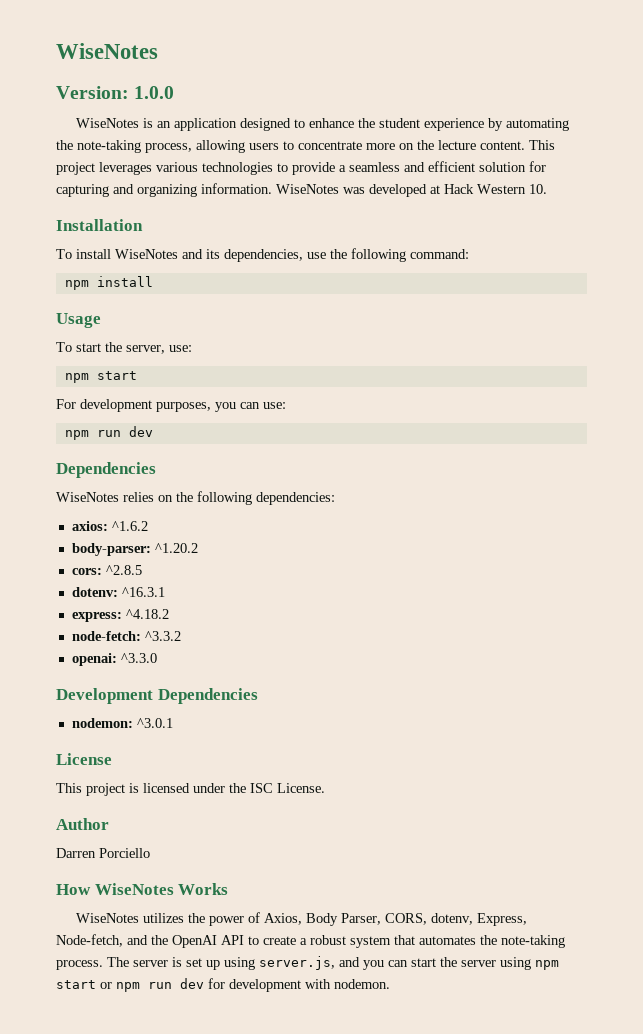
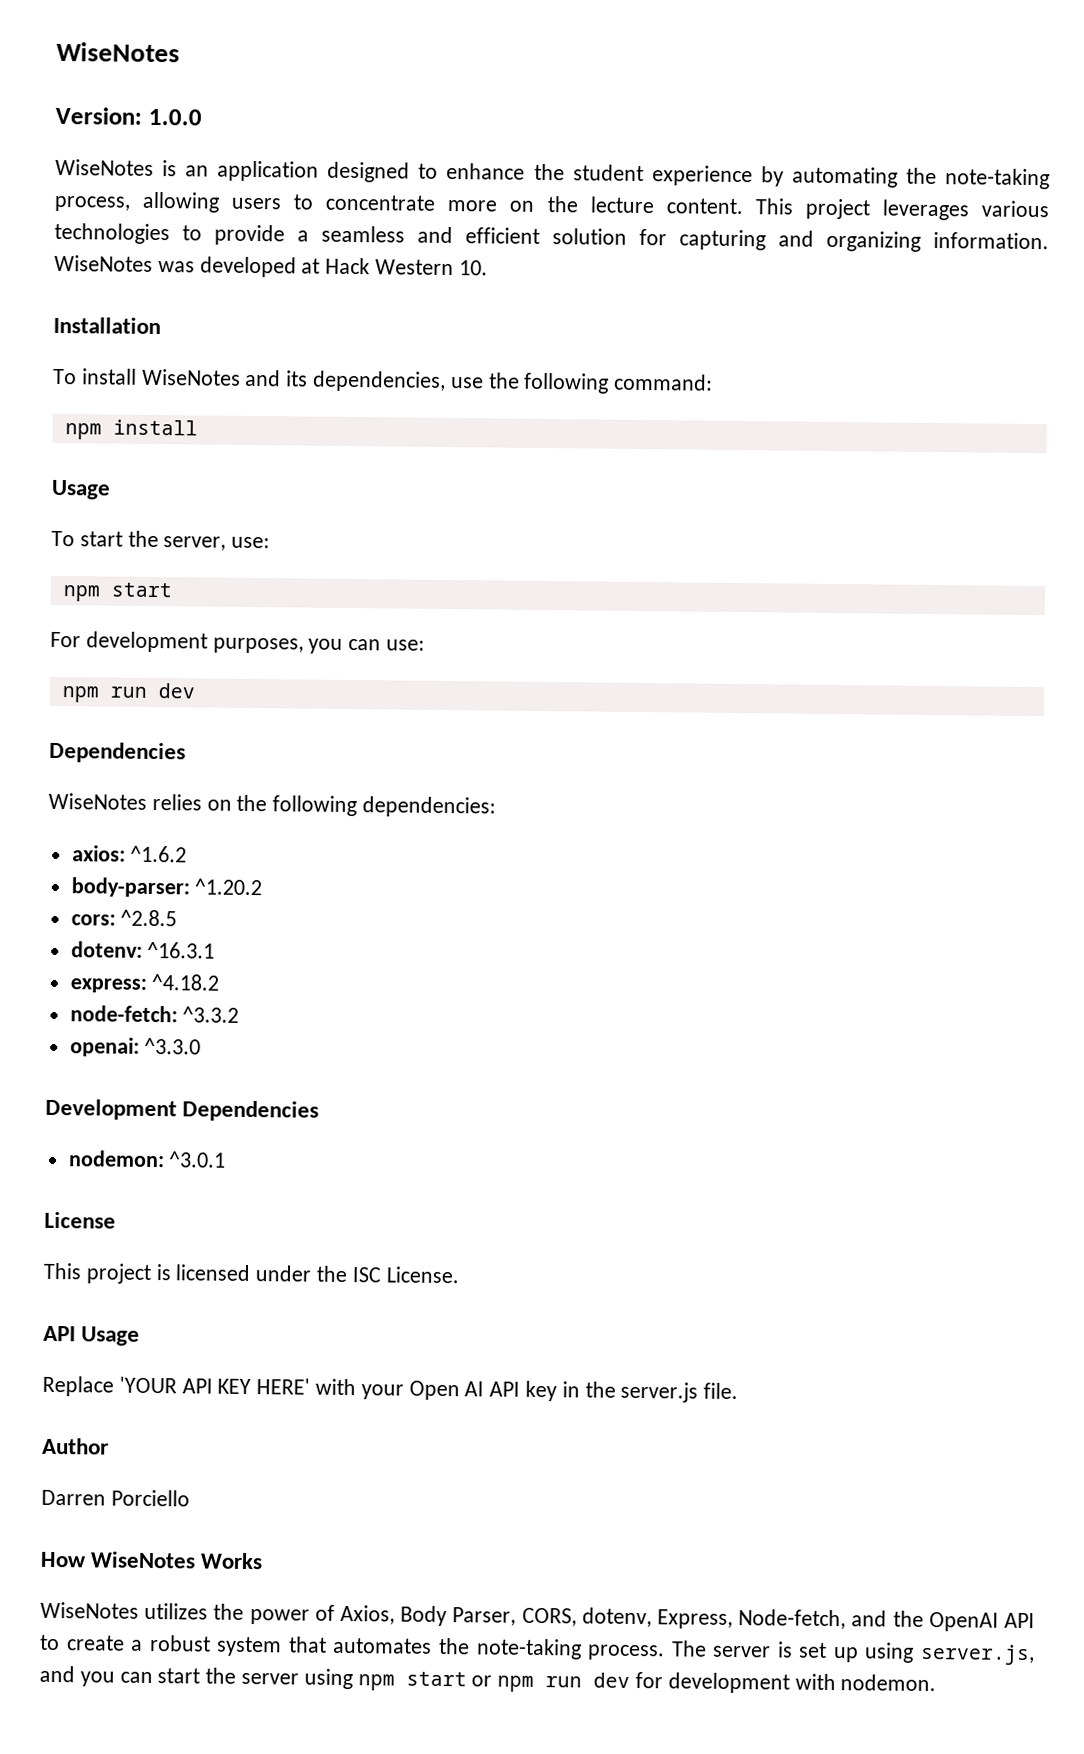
+ API Usage
+ Replace 'YOUR API KEY HERE' with your Open AI API key in the server.js file.

